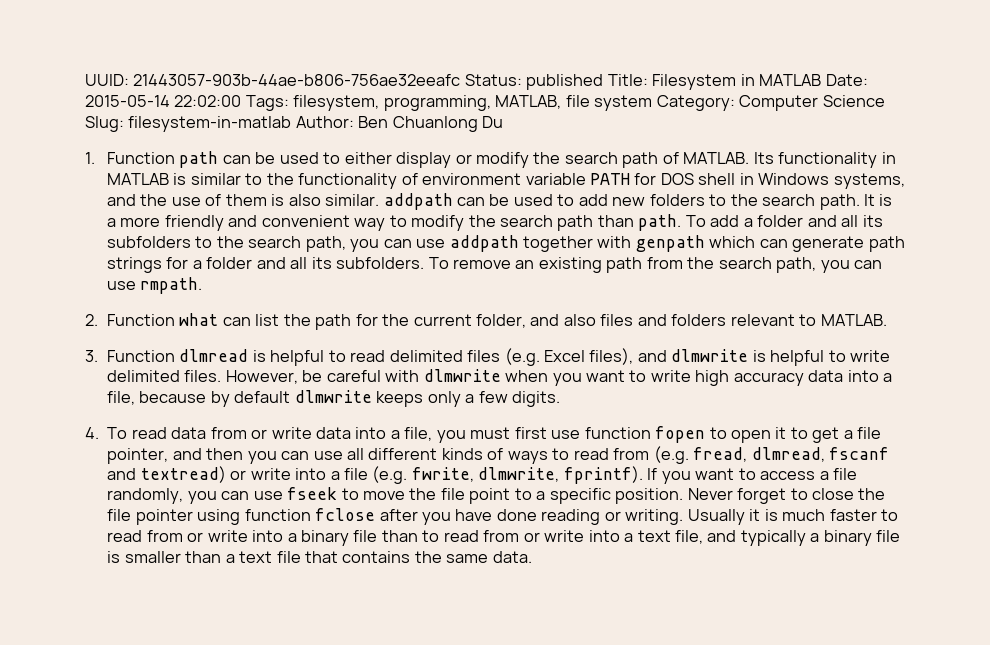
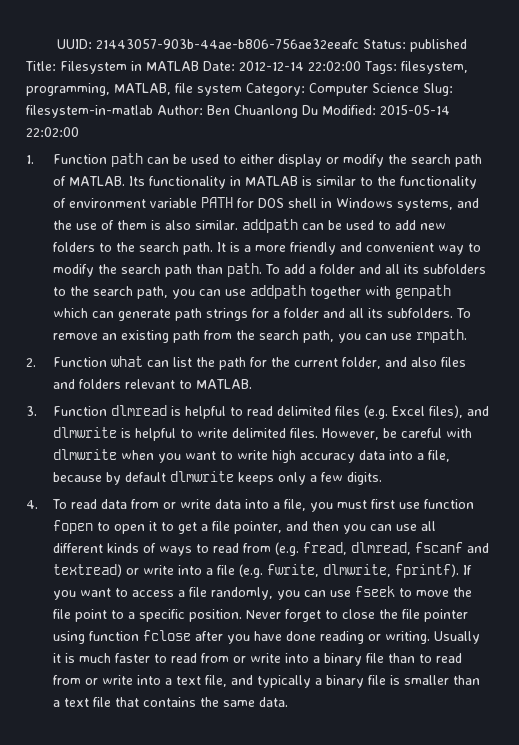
- UUID: 21443057-903b-44ae-b806-756ae32eeafc Status: published Title: Filesystem in MATLAB Date: 2015-05-14 22:02:00 Tags: filesystem, programming, MATLAB, file system Category: Computer Science Slug: filesystem-in-matlab Author: Ben Chuanlong Du
+ UUID: 21443057-903b-44ae-b806-756ae32eeafc Status: published Title: Filesystem in MATLAB Date: 2012-12-14 22:02:00 Tags: filesystem, programming, MATLAB, file system Category: Computer Science Slug: filesystem-in-matlab Author: Ben Chuanlong Du Modified: 2015-05-14 22:02:00

